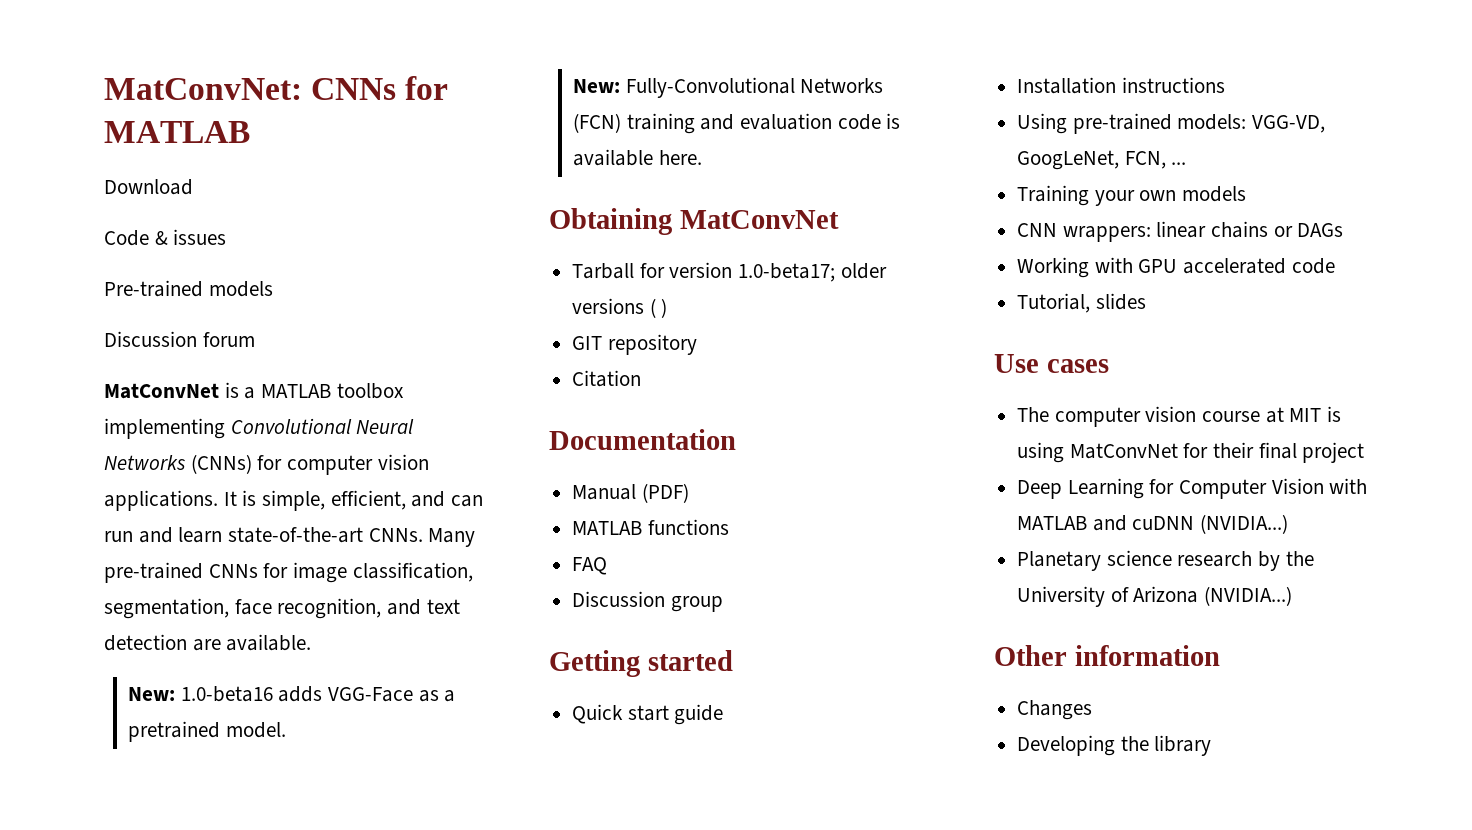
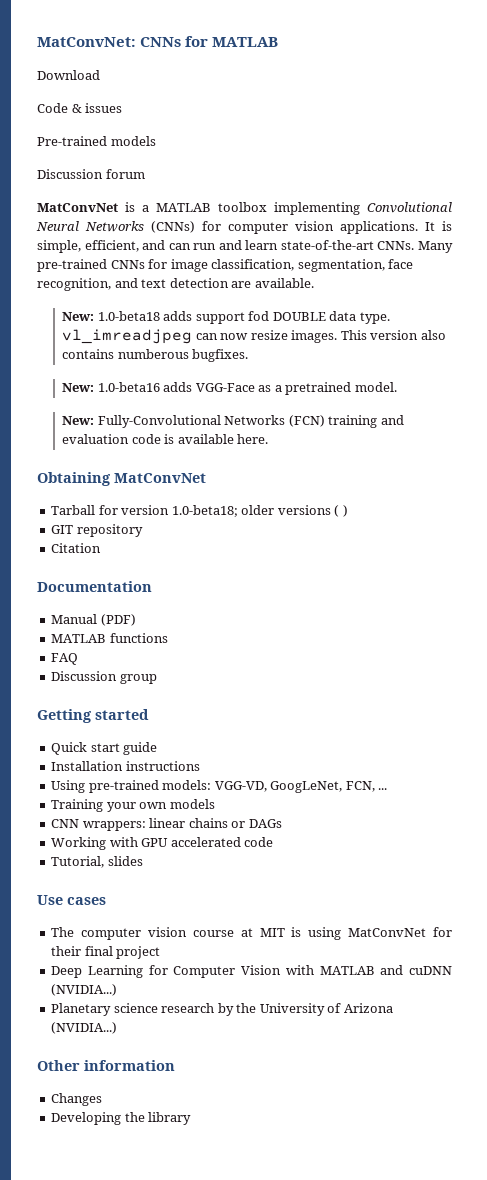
+ New: 1.0-beta18 adds support fod DOUBLE data type. vl_imreadjpeg can now resize images. This version also contains numberous bugfixes.
- Tarball for version 1.0-beta17; older versions ( )
+ Tarball for version 1.0-beta18; older versions ( )

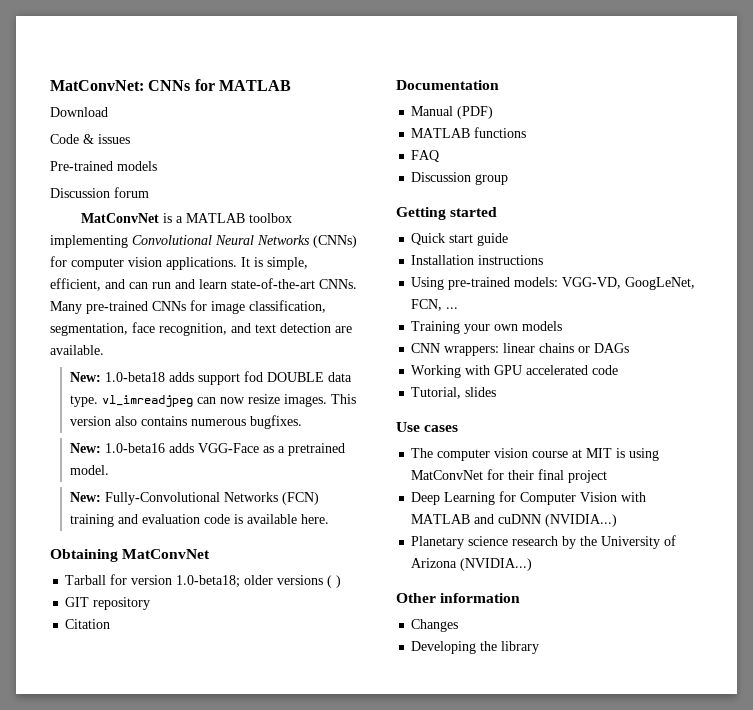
- This version also contains numberous bugfixes.
+ This version also contains numerous bugfixes.

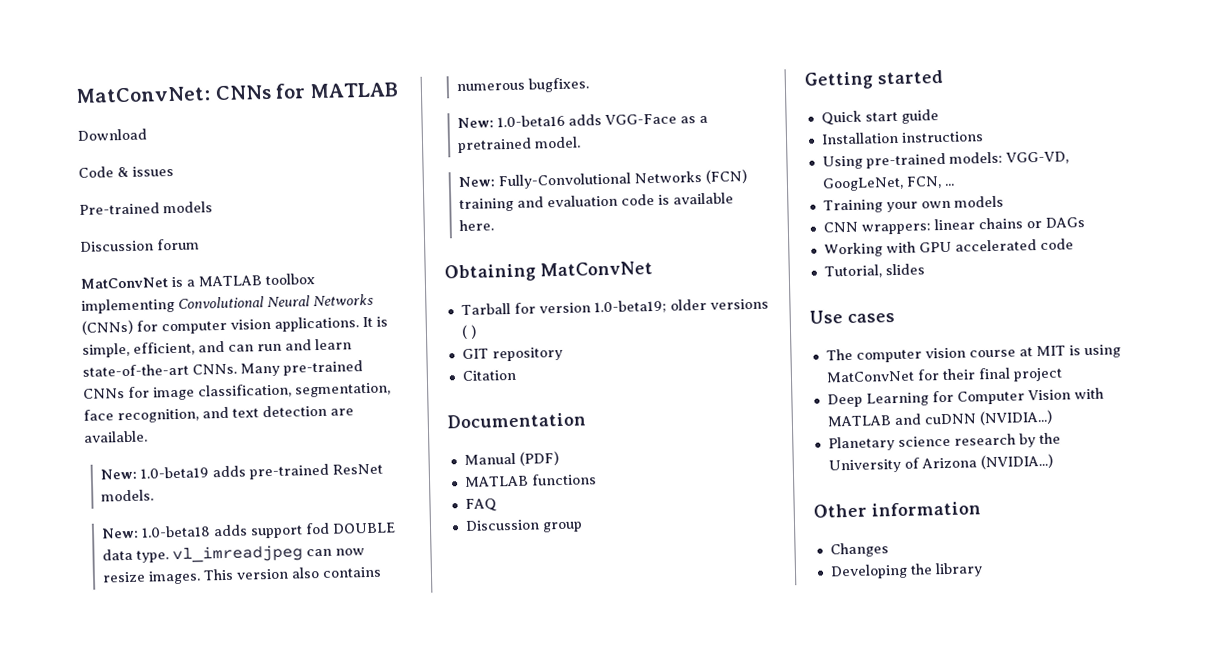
+ New: 1.0-beta19 adds pre-trained ResNet models.
- Tarball for version 1.0-beta18; older versions ( )
+ Tarball for version 1.0-beta19; older versions ( )

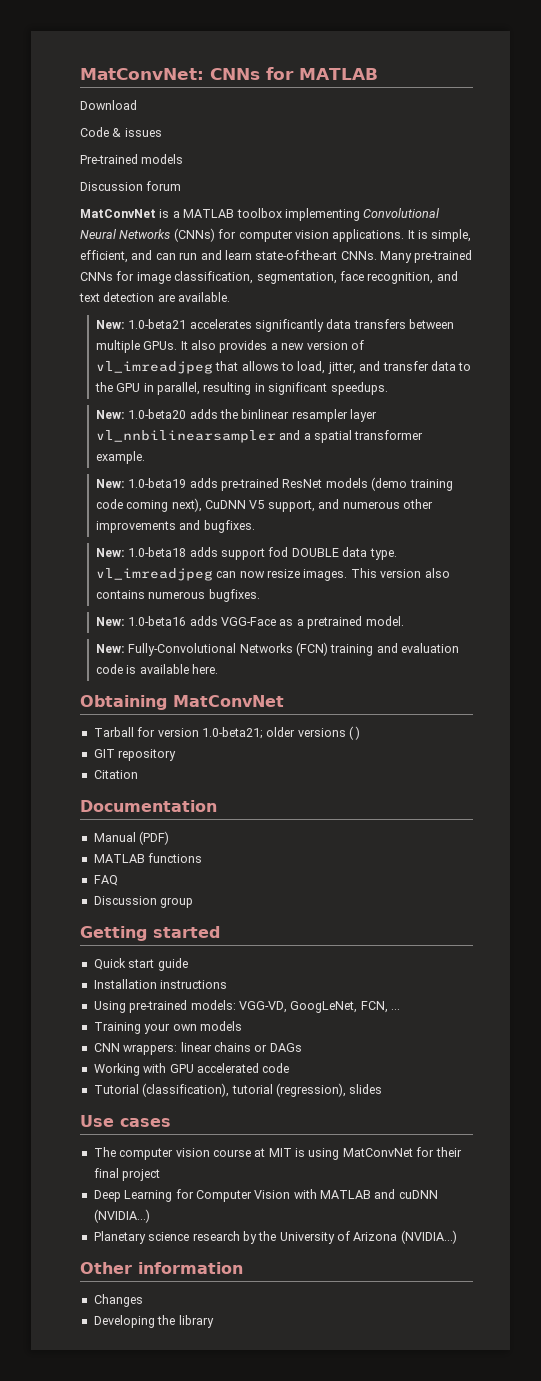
+ New: 1.0-beta21 accelerates significantly data transfers between multiple GPUs. It also provides a new version of vl_imreadjpeg that allows to load, jitter, and transfer data to the GPU in parallel, resulting in significant speedups.
+ New: 1.0-beta20 adds the binlinear resampler layer vl_nnbilinearsampler and a spatial transformer example.
- New: 1.0-beta19 adds pre-trained ResNet models.
+ New: 1.0-beta19 adds pre-trained ResNet models (demo training code coming next), CuDNN V5 support, and numerous other improvements and bugfixes.
- Tarball for version 1.0-beta19; older versions ( )
+ Tarball for version 1.0-beta21; older versions ( )
- Tutorial, slides
+ Tutorial (classification), tutorial (regression), slides

